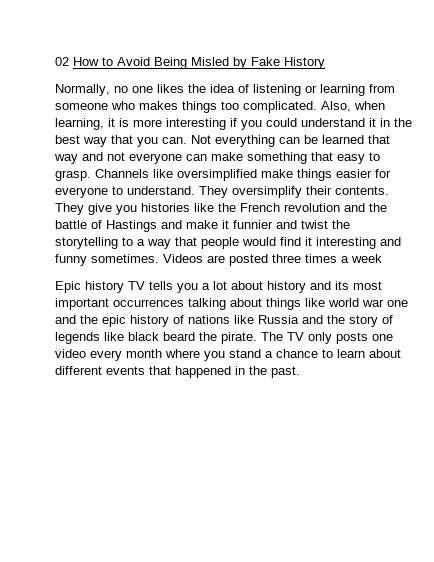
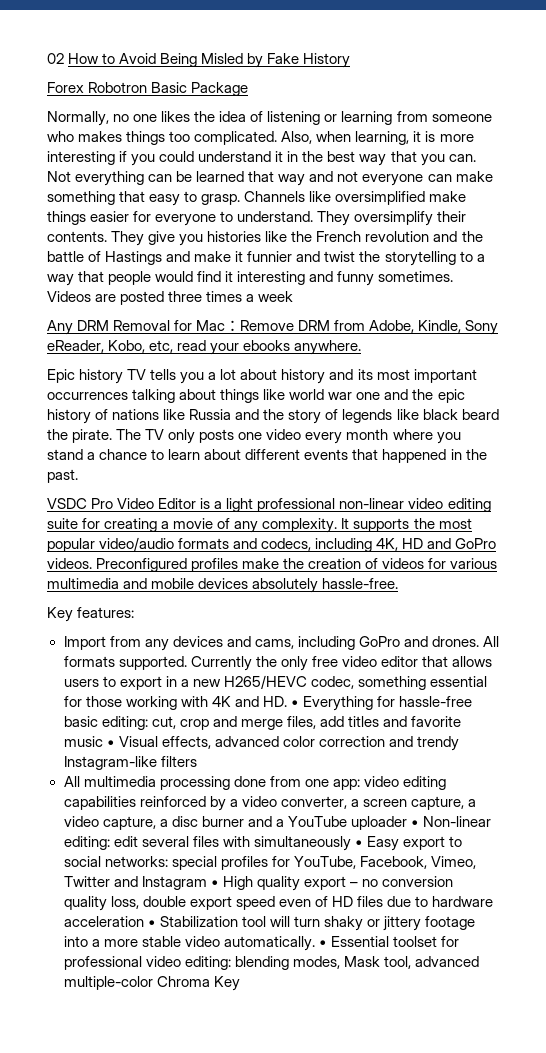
+ Forex Robotron Basic Package
+ Any DRM Removal for Mac：Remove DRM from Adobe, Kindle, Sony eReader, Kobo, etc, read your ebooks anywhere.
+ VSDC Pro Video Editor is a light professional non-linear video editing suite for creating a movie of any complexity. It supports the most popular video/audio formats and codecs, including 4K, HD and GoPro videos. Preconfigured profiles make the creation of videos for various multimedia and mobile devices absolutely hassle-free.
+ Key features:
+ Import from any devices and cams, including GoPro and drones. All formats supported. Сurrently the only free video editor that allows users to export in a new H265/HEVC codec, something essential for those working with 4K and HD. • Everything for hassle-free basic editing: cut, crop and merge files, add titles and favorite music • Visual effects, advanced color correction and trendy Instagram-like filters
+ All multimedia processing done from one app: video editing capabilities reinforced by a video converter, a screen capture, a video capture, a disc burner and a YouTube uploader • Non-linear editing: edit several files with simultaneously • Easy export to social networks: special profiles for YouTube, Facebook, Vimeo, Twitter and Instagram • High quality export – no conversion quality loss, double export speed even of HD files due to hardware acceleration • Stabilization tool will turn shaky or jittery footage into a more stable video automatically. • Essential toolset for professional video editing: blending modes, Mask tool, advanced multiple-color Chroma Key

